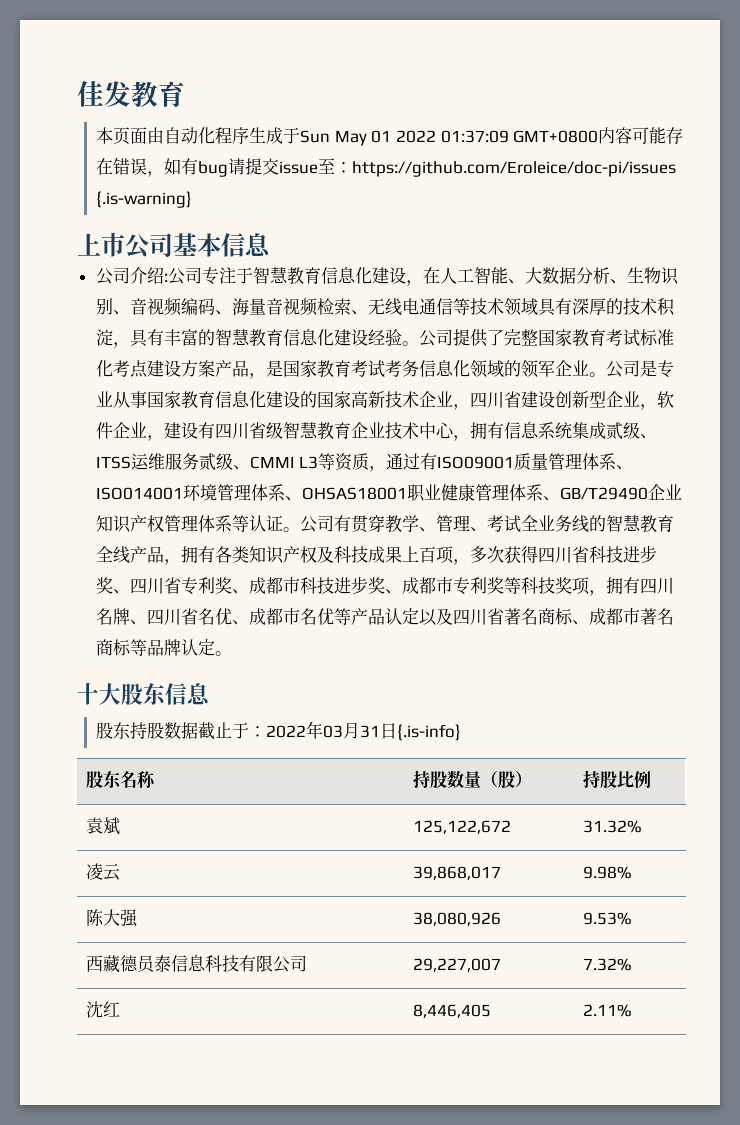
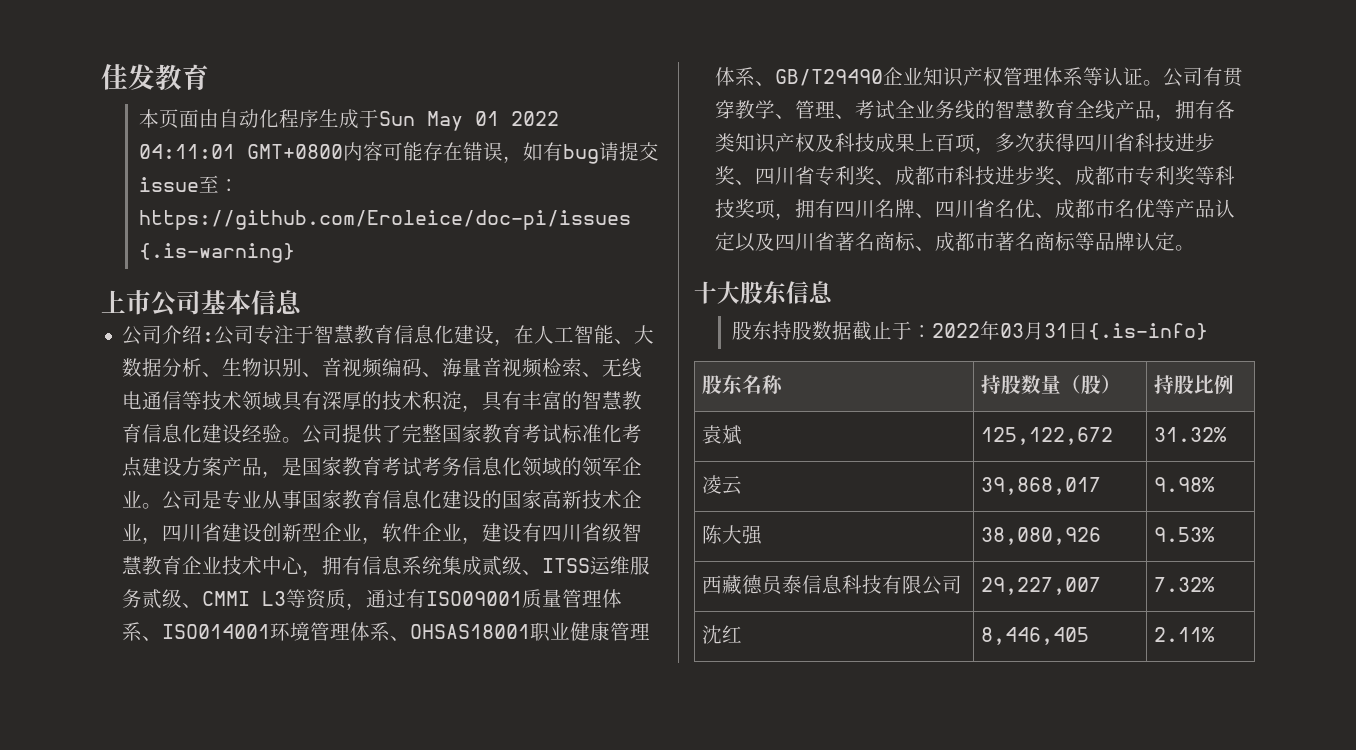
- 本页面由自动化程序生成于Sun May 01 2022 01:37:09 GMT+0800内容可能存在错误，如有bug请提交issue至：https://github.com/Eroleice/doc-pi/issues {.is-warning}
+ 本页面由自动化程序生成于Sun May 01 2022 04:11:01 GMT+0800内容可能存在错误，如有bug请提交issue至：https://github.com/Eroleice/doc-pi/issues {.is-warning}

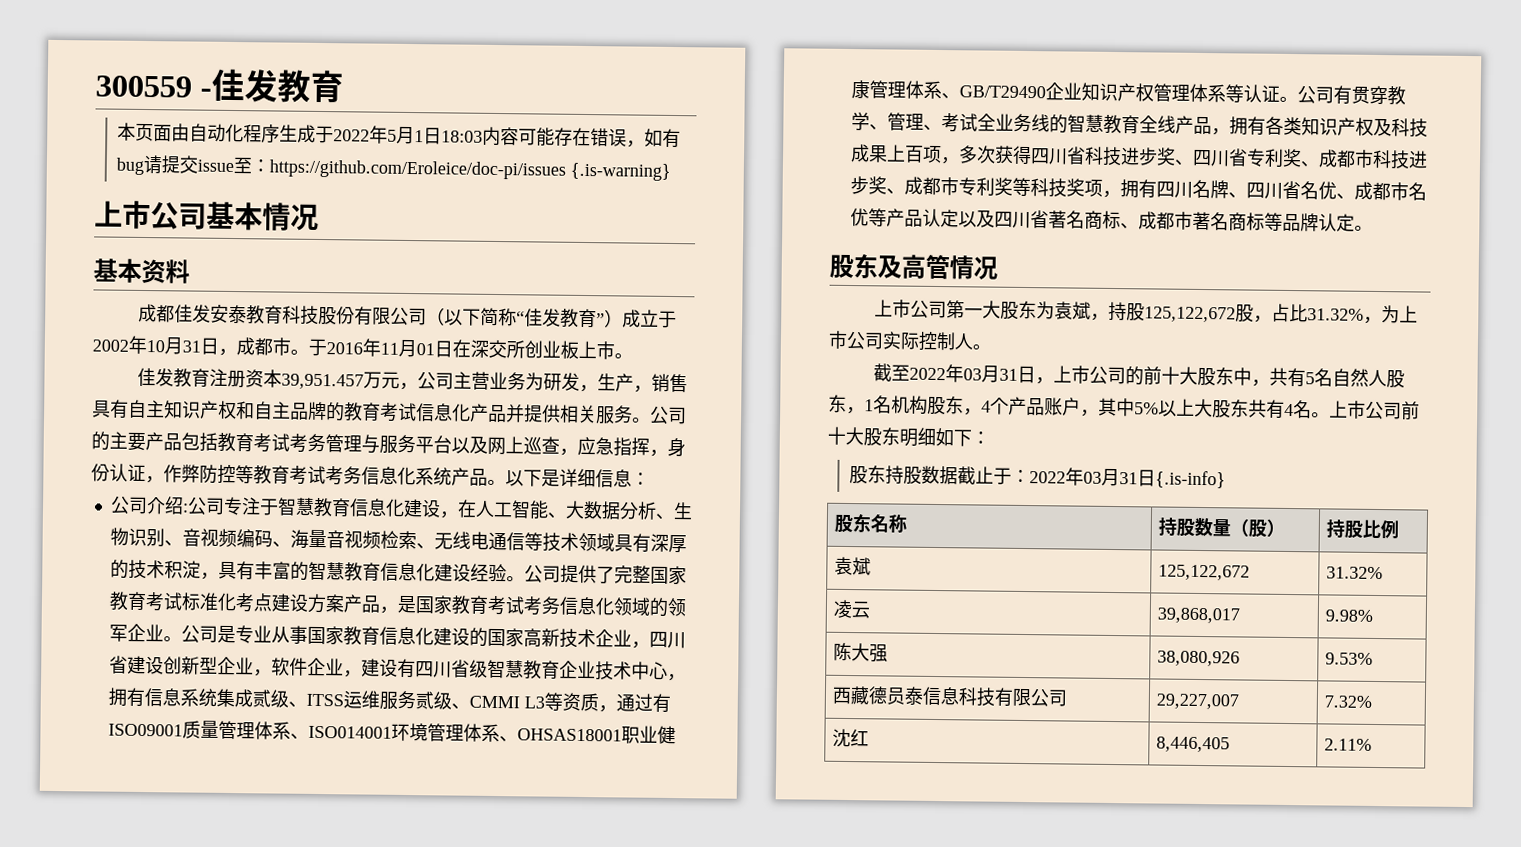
- 佳发教育
+ 300559 -佳发教育
- 本页面由自动化程序生成于Sun May 01 2022 04:11:01 GMT+0800内容可能存在错误，如有bug请提交issue至：https://github.com/Eroleice/doc-pi/issues {.is-warning}
+ 本页面由自动化程序生成于2022年5月1日18:03内容可能存在错误，如有bug请提交issue至：https://github.com/Eroleice/doc-pi/issues {.is-warning}
- 上市公司基本信息
+ 上市公司基本情况
+ 基本资料
+ 成都佳发安泰教育科技股份有限公司（以下简称“佳发教育”）成立于2002年10月31日，成都市。于2016年11月01日在深交所创业板上市。
+ 佳发教育注册资本39,951.457万元，公司主营业务为研发，生产，销售具有自主知识产权和自主品牌的教育考试信息化产品并提供相关服务。公司的主要产品包括教育考试考务管理与服务平台以及网上巡查，应急指挥，身份认证，作弊防控等教育考试考务信息化系统产品。以下是详细信息：
- 十大股东信息
+ 股东及高管情况
+ 上市公司第一大股东为袁斌，持股125,122,672股，占比31.32%，为上市公司实际控制人。
+ 截至2022年03月31日，上市公司的前十大股东中，共有5名自然人股东，1名机构股东，4个产品账户，其中5%以上大股东共有4名。上市公司前十大股东明细如下：

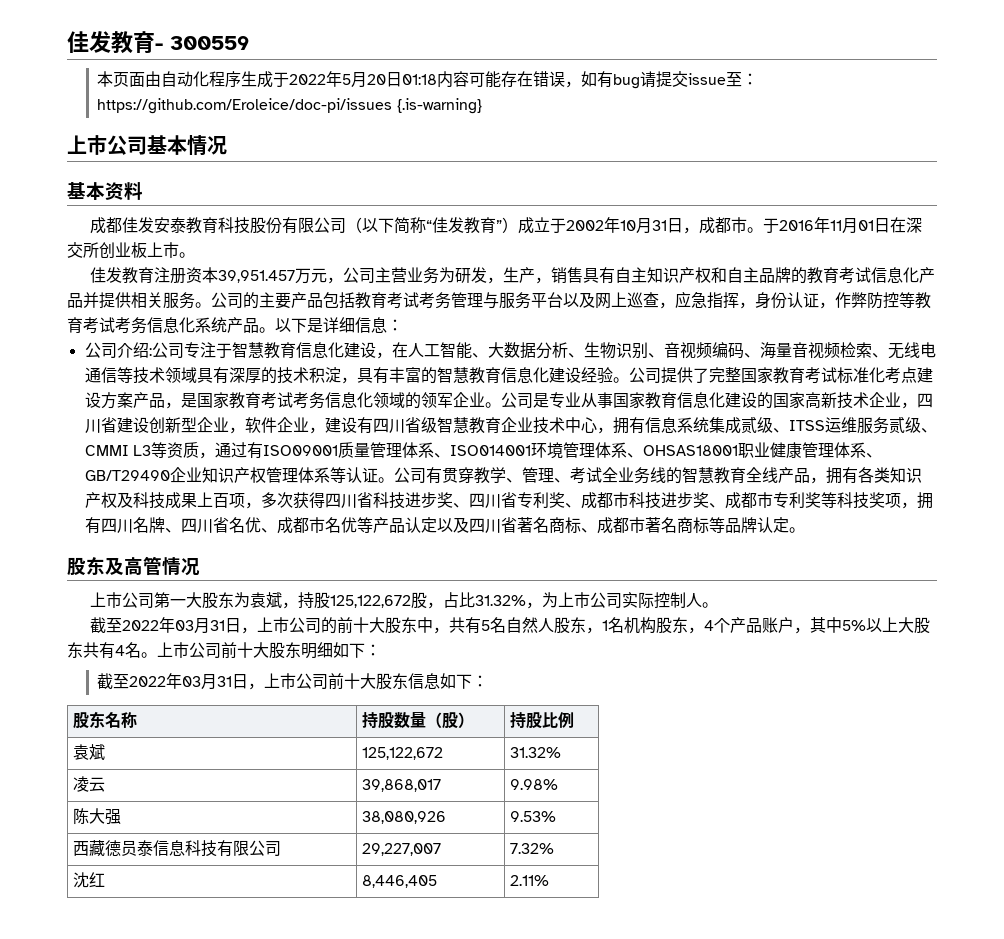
- 300559 -佳发教育
+ 佳发教育- 300559
- 本页面由自动化程序生成于2022年5月1日18:03内容可能存在错误，如有bug请提交issue至：https://github.com/Eroleice/doc-pi/issues {.is-warning}
+ 本页面由自动化程序生成于2022年5月20日01:18内容可能存在错误，如有bug请提交issue至：https://github.com/Eroleice/doc-pi/issues {.is-warning}
- 股东持股数据截止于：2022年03月31日{.is-info}
+ 截至2022年03月31日，上市公司前十大股东信息如下：

